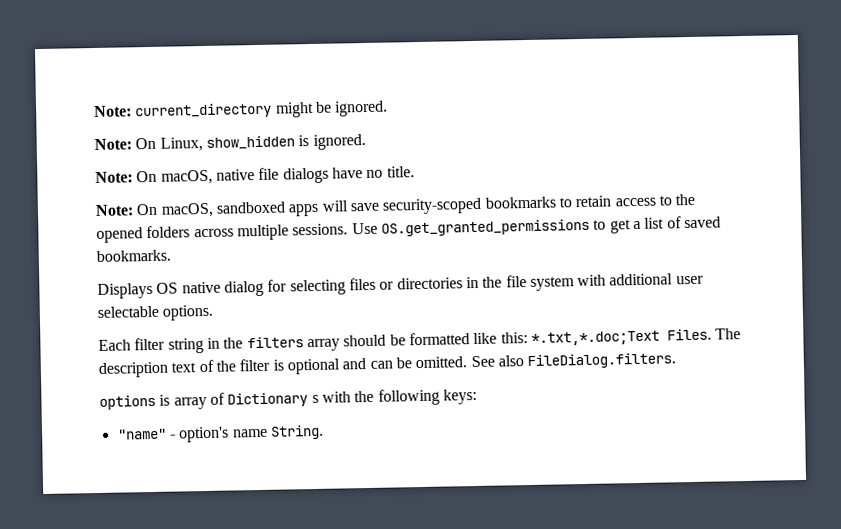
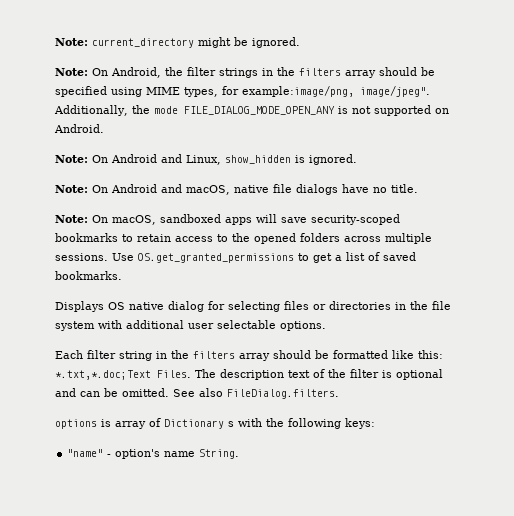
- Note: On Linux, show_hidden is ignored.
+ Note: On Android, the filter strings in the filters array should be specified using MIME types, for example:image/png, image/jpeg". Additionally, the mode FILE_DIALOG_MODE_OPEN_ANY is not supported on Android.
+ Note: On Android and Linux, show_hidden is ignored.
- Note: On macOS, native file dialogs have no title.
+ Note: On Android and macOS, native file dialogs have no title.

